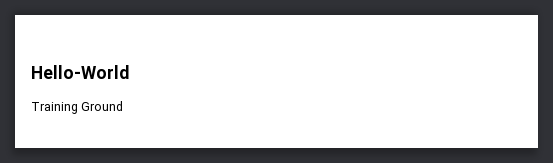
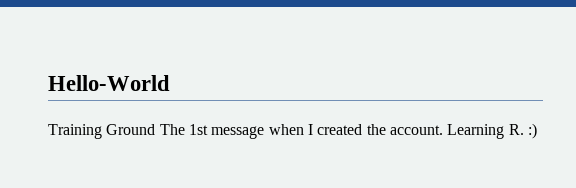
- Training Ground
+ Training Ground The 1st message when I created the account. Learning R. :)

